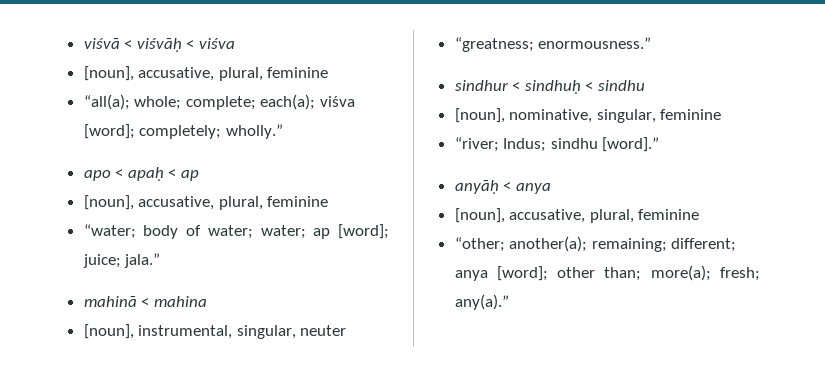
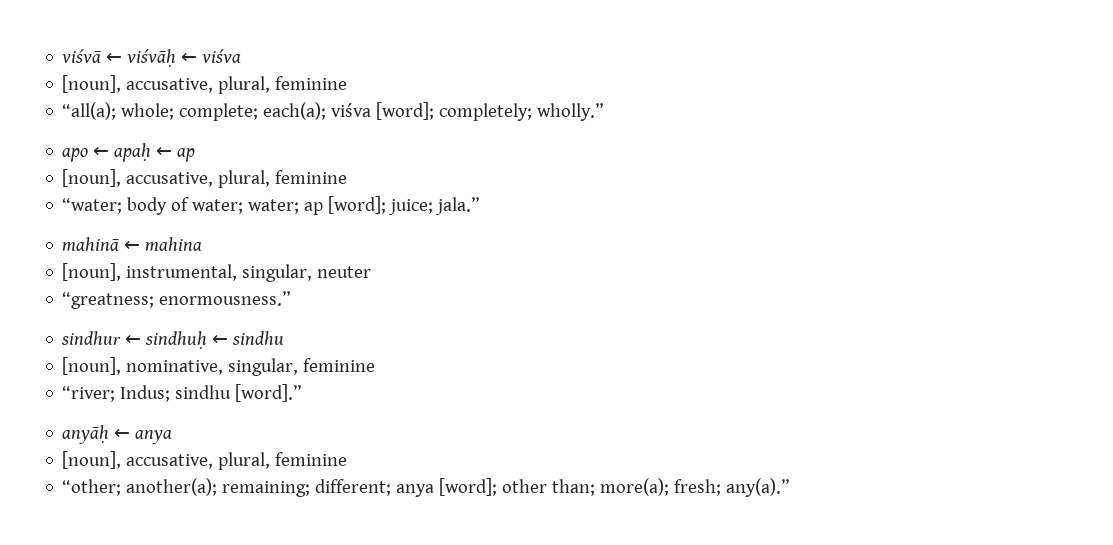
- viśvā < viśvāḥ < viśva
+ viśvā ← viśvāḥ ← viśva
- apo < apaḥ < ap
+ apo ← apaḥ ← ap
- mahinā < mahina
+ mahinā ← mahina
- sindhur < sindhuḥ < sindhu
+ sindhur ← sindhuḥ ← sindhu
- anyāḥ < anya
+ anyāḥ ← anya

